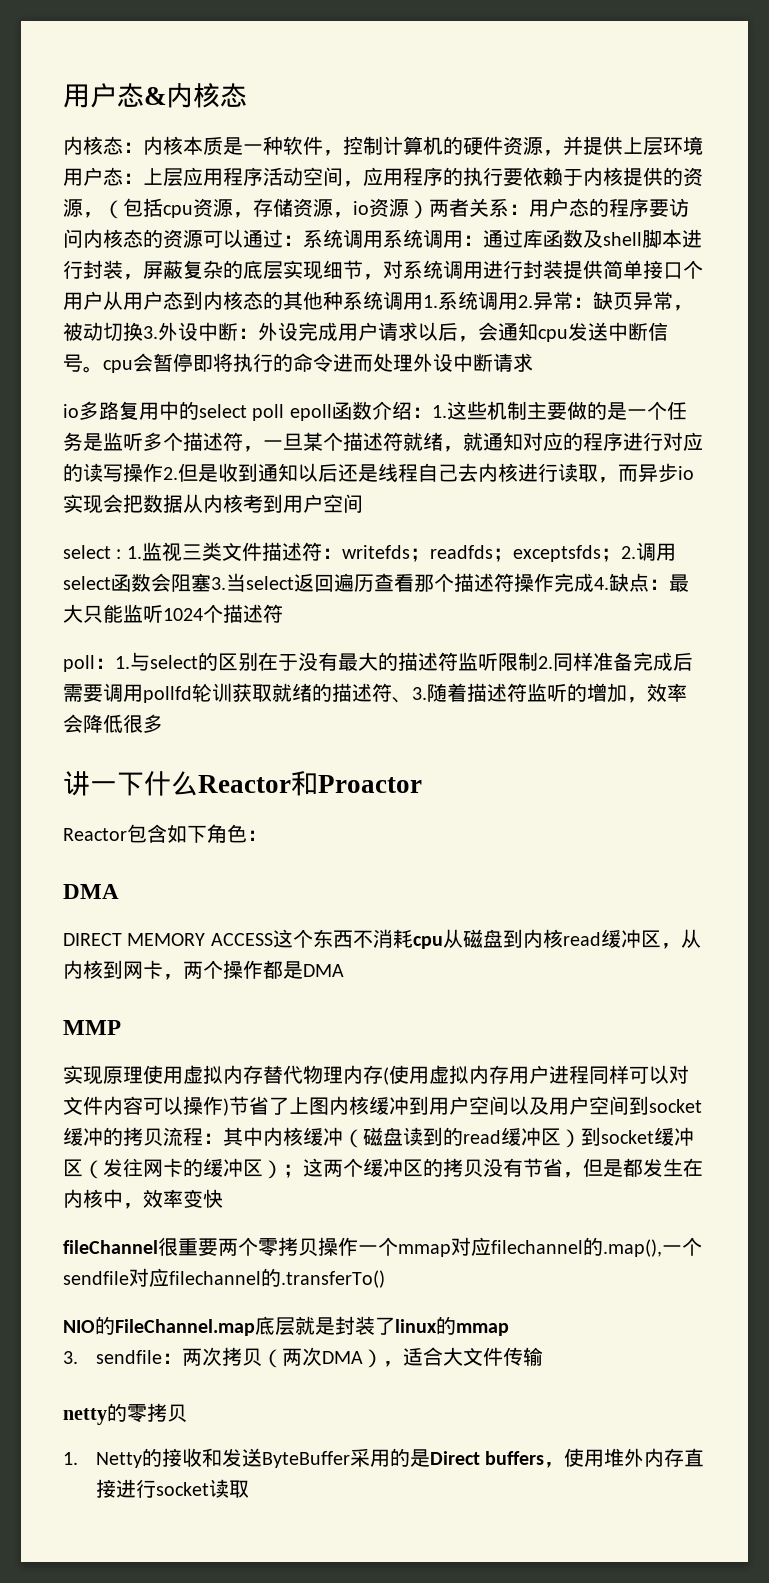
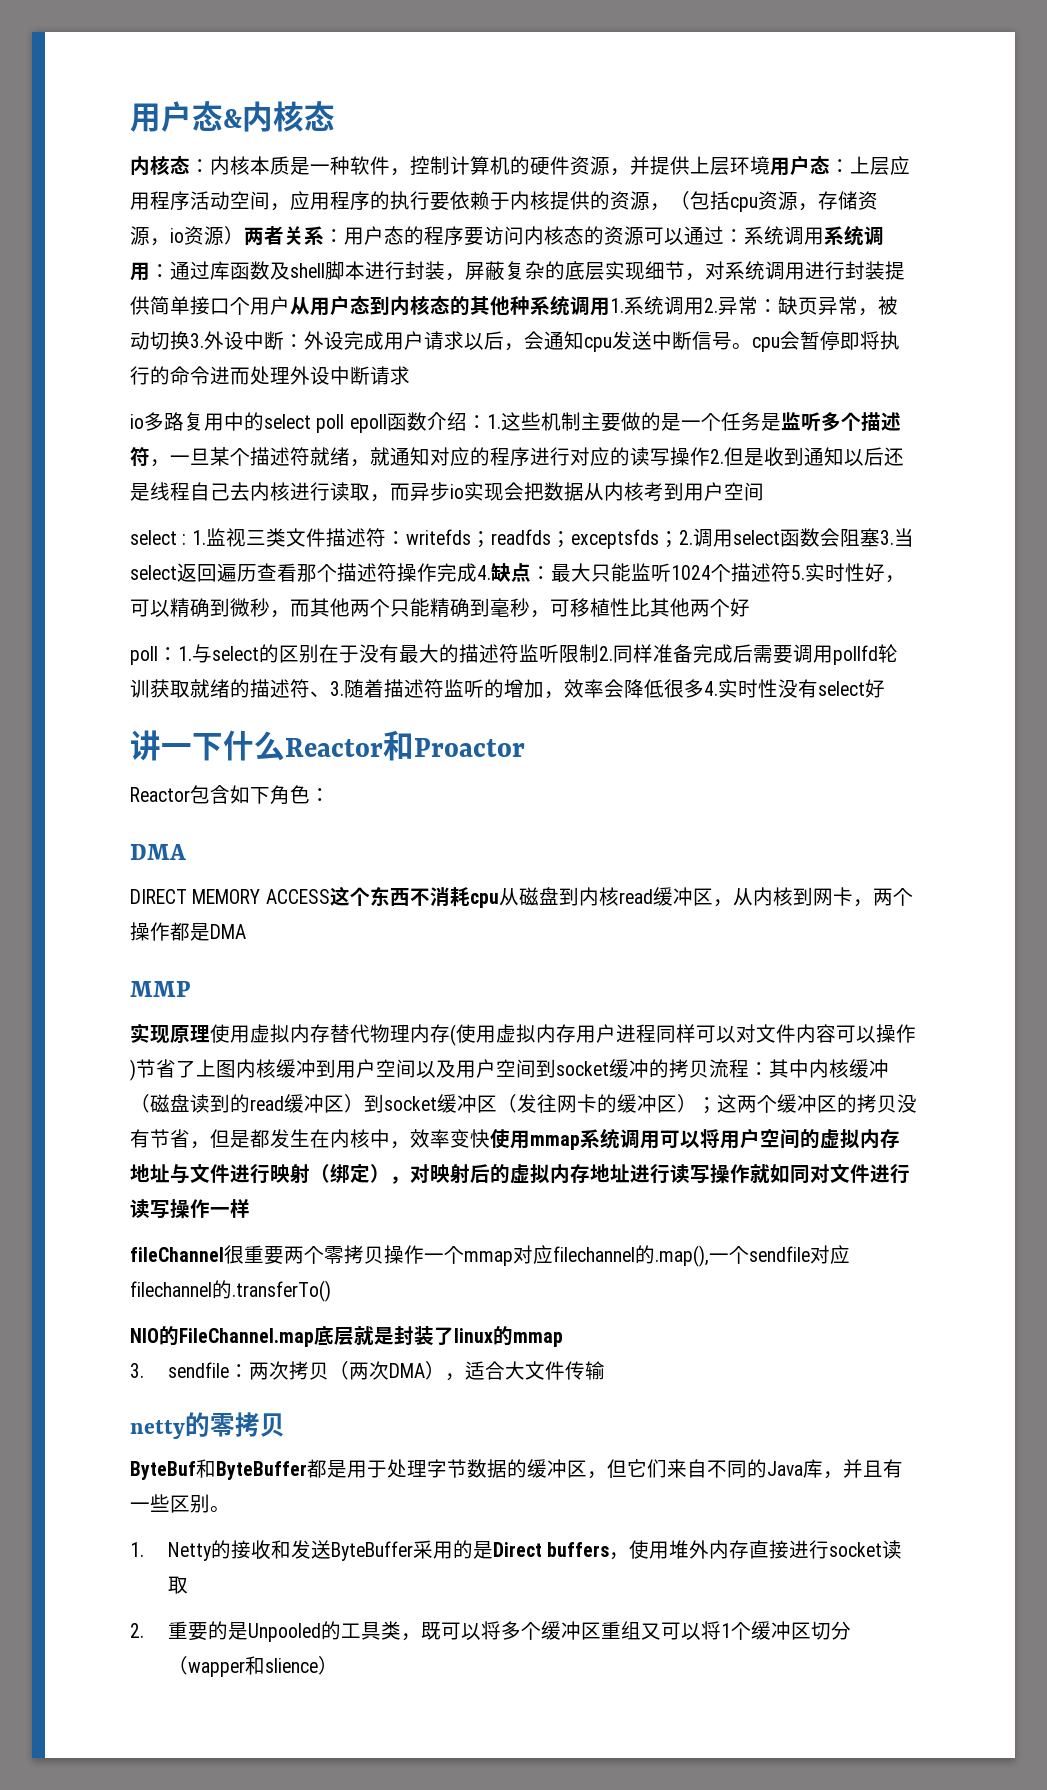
- select : 1.监视三类文件描述符：writefds；readfds；exceptsfds；2.调用select函数会阻塞3.当select返回遍历查看那个描述符操作完成4.缺点：最大只能监听1024个描述符
+ select : 1.监视三类文件描述符：writefds；readfds；exceptsfds；2.调用select函数会阻塞3.当select返回遍历查看那个描述符操作完成4.缺点：最大只能监听1024个描述符5.实时性好，可以精确到微秒，而其他两个只能精确到毫秒，可移植性比其他两个好
- poll：1.与select的区别在于没有最大的描述符监听限制2.同样准备完成后需要调用pollfd轮训获取就绪的描述符、3.随着描述符监听的增加，效率会降低很多
+ poll：1.与select的区别在于没有最大的描述符监听限制2.同样准备完成后需要调用pollfd轮训获取就绪的描述符、3.随着描述符监听的增加，效率会降低很多4.实时性没有select好
- 这两个缓冲区的拷贝没有节省，但是都发生在内核中，效率变快
+ 这两个缓冲区的拷贝没有节省，但是都发生在内核中，效率变快使用mmap系统调用可以将用户空间的虚拟内存地址与文件进行映射（绑定），对映射后的虚拟内存地址进行读写操作就如同对文件进行读写操作一样
+ ByteBuf和ByteBuffer都是用于处理字节数据的缓冲区，但它们来自不同的Java库，并且有一些区别。
+ 2.重要的是Unpooled的工具类，既可以将多个缓冲区重组又可以将1个缓冲区切分（wapper和slience）

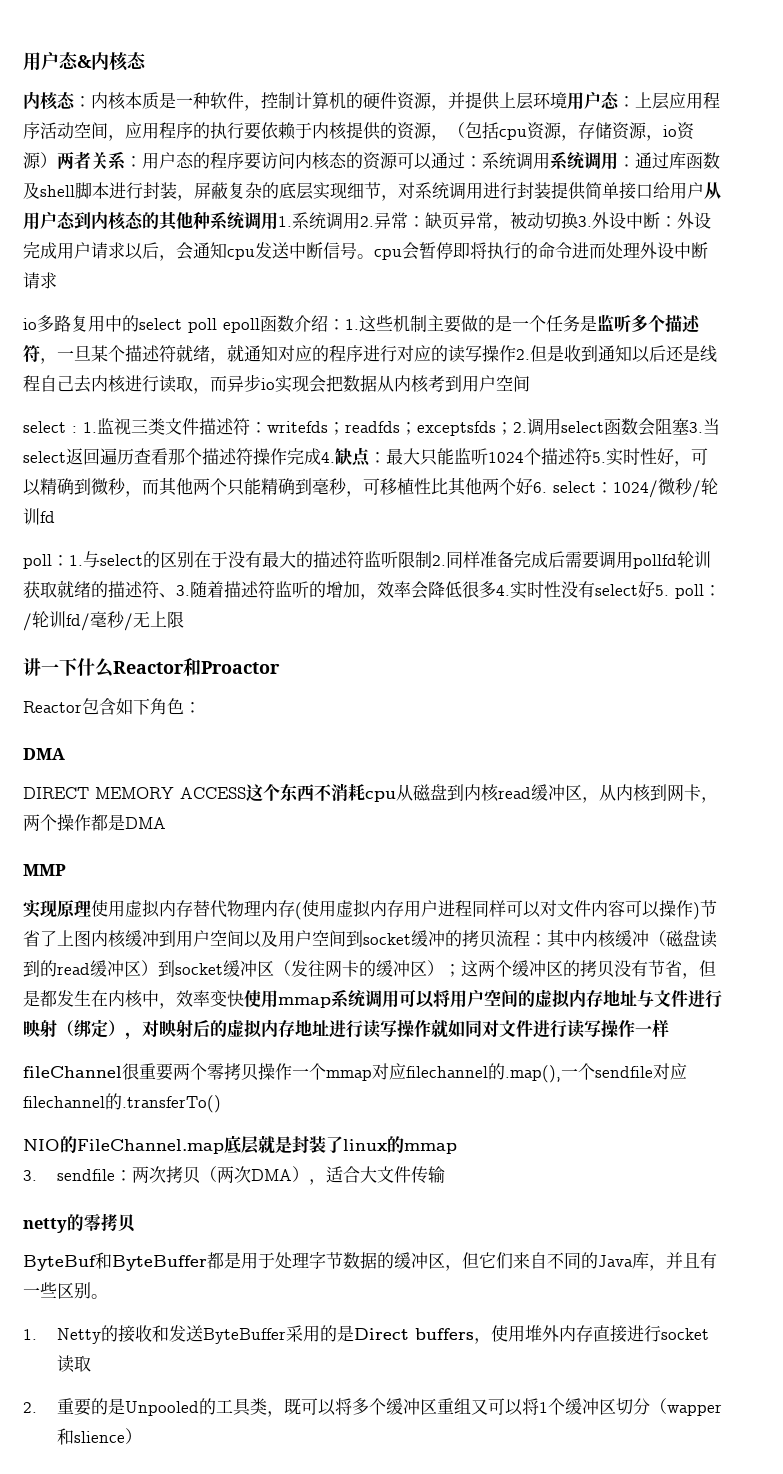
- 通过库函数及shell脚本进行封装，屏蔽复杂的底层实现细节，对系统调用进行封装提供简单接口个用户从用户态到内核态的其他种系统调用1.系统调用2.异常：
+ 通过库函数及shell脚本进行封装，屏蔽复杂的底层实现细节，对系统调用进行封装提供简单接口给用户从用户态到内核态的其他种系统调用1.系统调用2.异常：
- select : 1.监视三类文件描述符：writefds；readfds；exceptsfds；2.调用select函数会阻塞3.当select返回遍历查看那个描述符操作完成4.缺点：最大只能监听1024个描述符5.实时性好，可以精确到微秒，而其他两个只能精确到毫秒，可移植性比其他两个好
+ select : 1.监视三类文件描述符：writefds；readfds；exceptsfds；2.调用select函数会阻塞3.当select返回遍历查看那个描述符操作完成4.缺点：最大只能监听1024个描述符5.实时性好，可以精确到微秒，而其他两个只能精确到毫秒，可移植性比其他两个好6. select：1024/微秒/轮训fd
- poll：1.与select的区别在于没有最大的描述符监听限制2.同样准备完成后需要调用pollfd轮训获取就绪的描述符、3.随着描述符监听的增加，效率会降低很多4.实时性没有select好
+ poll：1.与select的区别在于没有最大的描述符监听限制2.同样准备完成后需要调用pollfd轮训获取就绪的描述符、3.随着描述符监听的增加，效率会降低很多4.实时性没有select好5. poll：/轮训fd/毫秒/无上限

